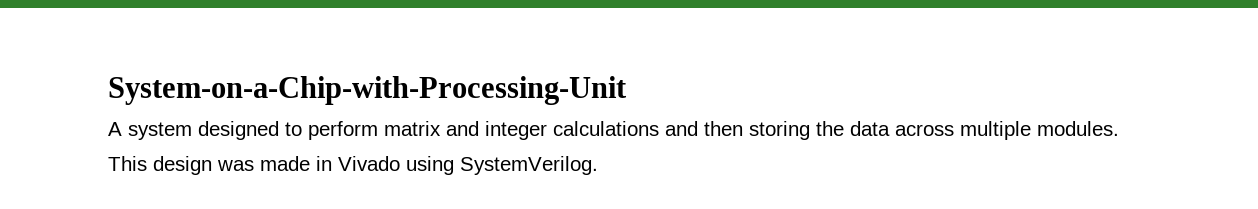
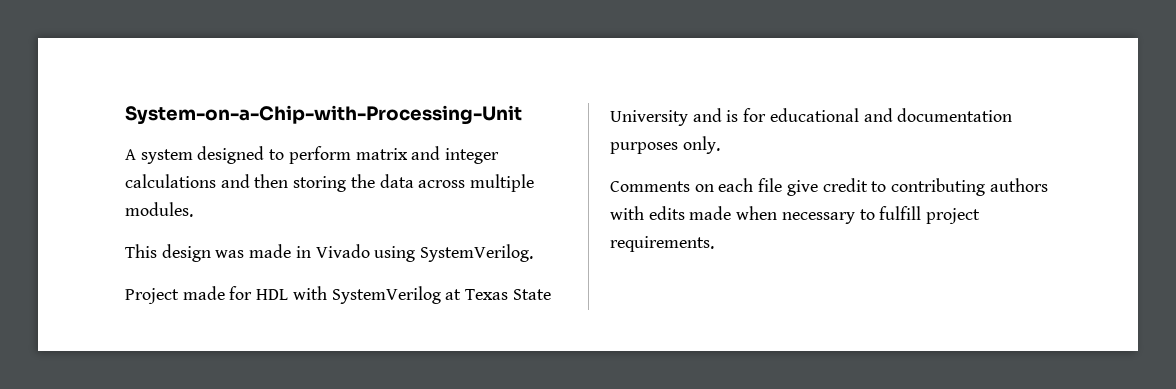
+ Project made for HDL with SystemVerilog at Texas State University and is for educational and documentation purposes only.
+ Comments on each file give credit to contributing authors with edits made when necessary to fulfill project requirements.

